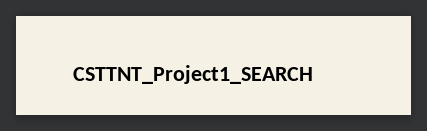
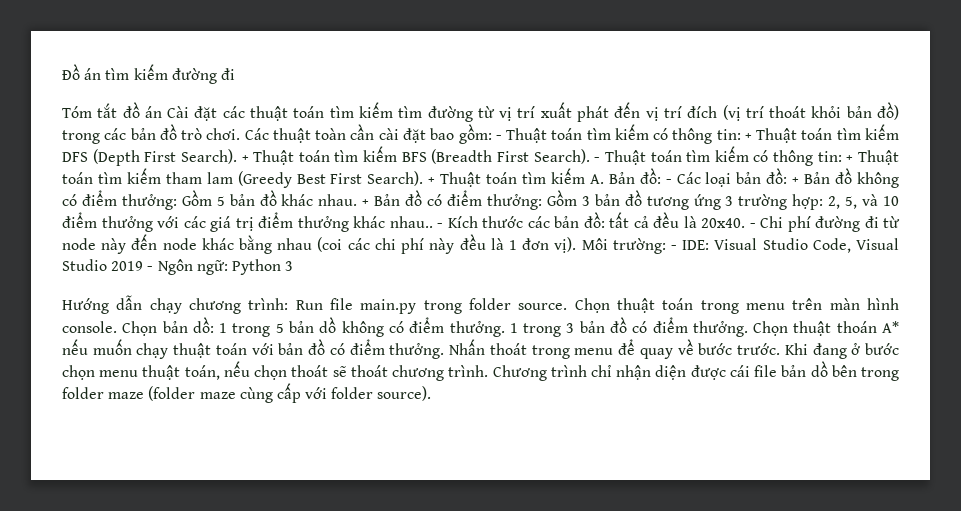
- CSTTNT_Project1_SEARCH
+ Đồ án tìm kiếm đường đi
+ Tóm tắt đồ án Cài đặt các thuật toán tìm kiếm tìm đường từ vị trí xuất phát đến vị trí đích (vị trí thoát khỏi bản đồ) trong các bản đồ trò chơi. Các thuật toàn cần cài đặt bao gồm: - Thuật toán tìm kiếm có thông tin: + Thuật toán tìm kiếm DFS (Depth First Search). + Thuật toán tìm kiếm BFS (Breadth First Search). - Thuật toán tìm kiếm có thông tin: + Thuật toán tìm kiếm tham lam (Greedy Best First Search). + Thuật toán tìm kiếm A. Bản đồ: - Các loại bản đồ: + Bản đồ không có điểm thưởng: Gồm 5 bản đồ khác nhau. + Bản đồ có điểm thưởng: Gồm 3 bản đồ tương ứng 3 trường hợp: 2, 5, và 10 điểm thưởng với các giá trị điểm thưởng khác nhau.. - Kích thước các bản đồ: tất cả đều là 20x40. - Chi phí đường đi từ node này đến node khác bằng nhau (coi các chi phí này đều là 1 đơn vị). Môi trường: - IDE: Visual Studio Code, Visual Studio 2019 - Ngôn ngữ: Python 3
+ Hướng dẫn chạy chương trình: Run file main.py trong folder source. Chọn thuật toán trong menu trên màn hình console. Chọn bản dồ: 1 trong 5 bản dồ không có điểm thưởng. 1 trong 3 bản đồ có điểm thưởng. Chọn thuật thoán A* nếu muốn chạy thuật toán với bản đồ có điểm thưởng. Nhấn thoát trong menu để quay về bước trước. Khi đang ở bước chọn menu thuật toán, nếu chọn thoát sẽ thoát chương trình. Chương trình chỉ nhận diện được cái file bản dồ bên trong folder maze (folder maze cùng cấp với folder source).

